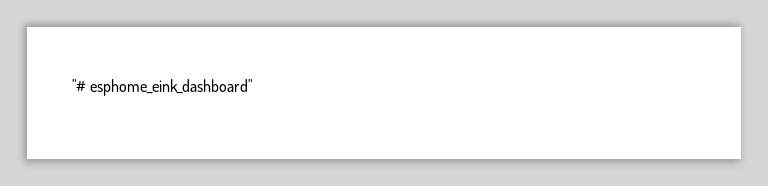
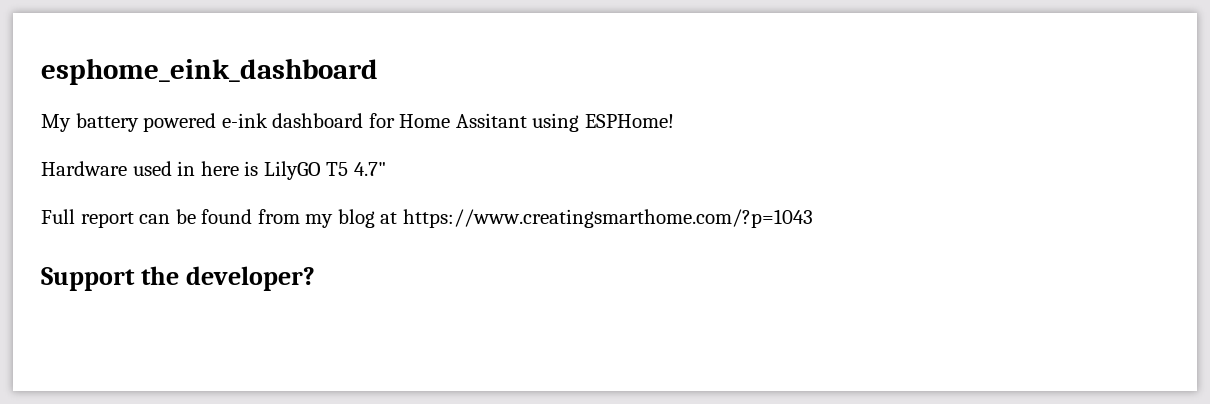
- "# esphome_eink_dashboard"
+ esphome_eink_dashboard
+ My battery powered e-ink dashboard for Home Assitant using ESPHome!
+ Hardware used in here is LilyGO T5 4.7"
+ Full report can be found from my blog at https://www.creatingsmarthome.com/?p=1043
+ Support the developer?

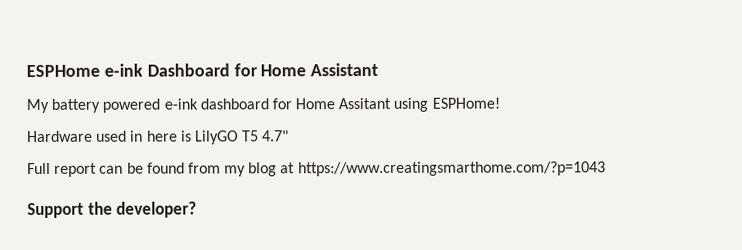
- esphome_eink_dashboard
+ ESPHome e-ink Dashboard for Home Assistant

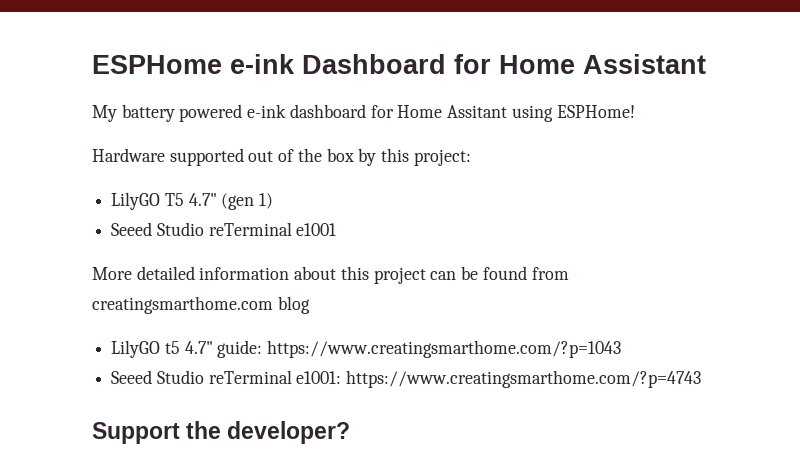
- Hardware used in here is LilyGO T5 4.7"
- Full report can be found from my blog at https://www.creatingsmarthome.com/?p=1043
+ Hardware supported out of the box by this project:
+ LilyGO T5 4.7" (gen 1)
+ Seeed Studio reTerminal e1001
+ More detailed information about this project can be found from creatingsmarthome.com blog
+ LilyGO t5 4.7" guide: https://www.creatingsmarthome.com/?p=1043
+ Seeed Studio reTerminal e1001: https://www.creatingsmarthome.com/?p=4743

